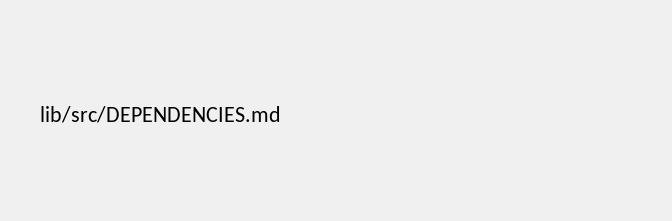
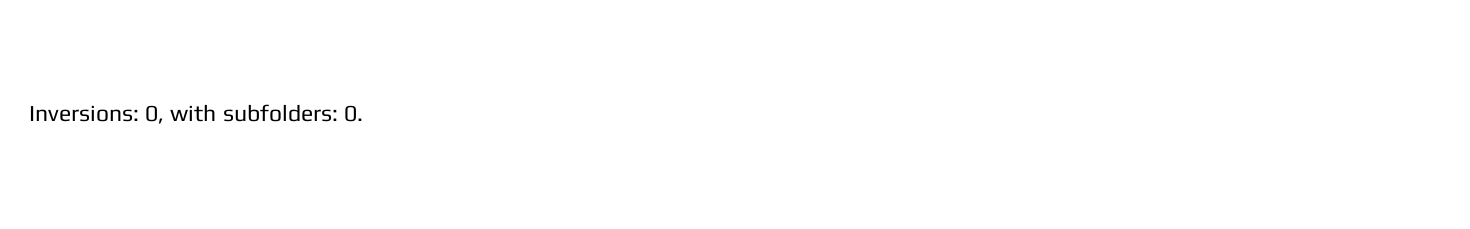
- lib/src/DEPENDENCIES.md
+ Inversions: 0, with subfolders: 0.

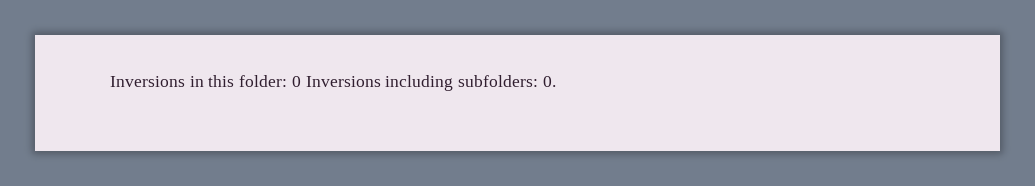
- Inversions: 0, with subfolders: 0.
+ Inversions in this folder: 0 Inversions including subfolders: 0.

